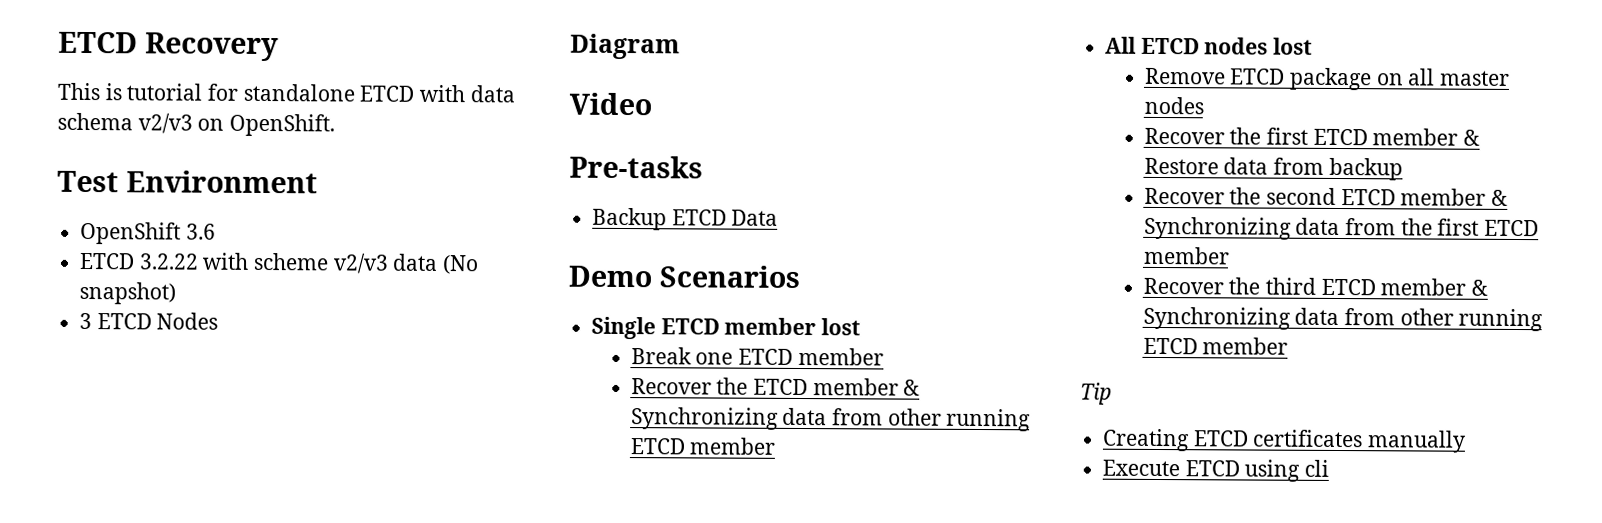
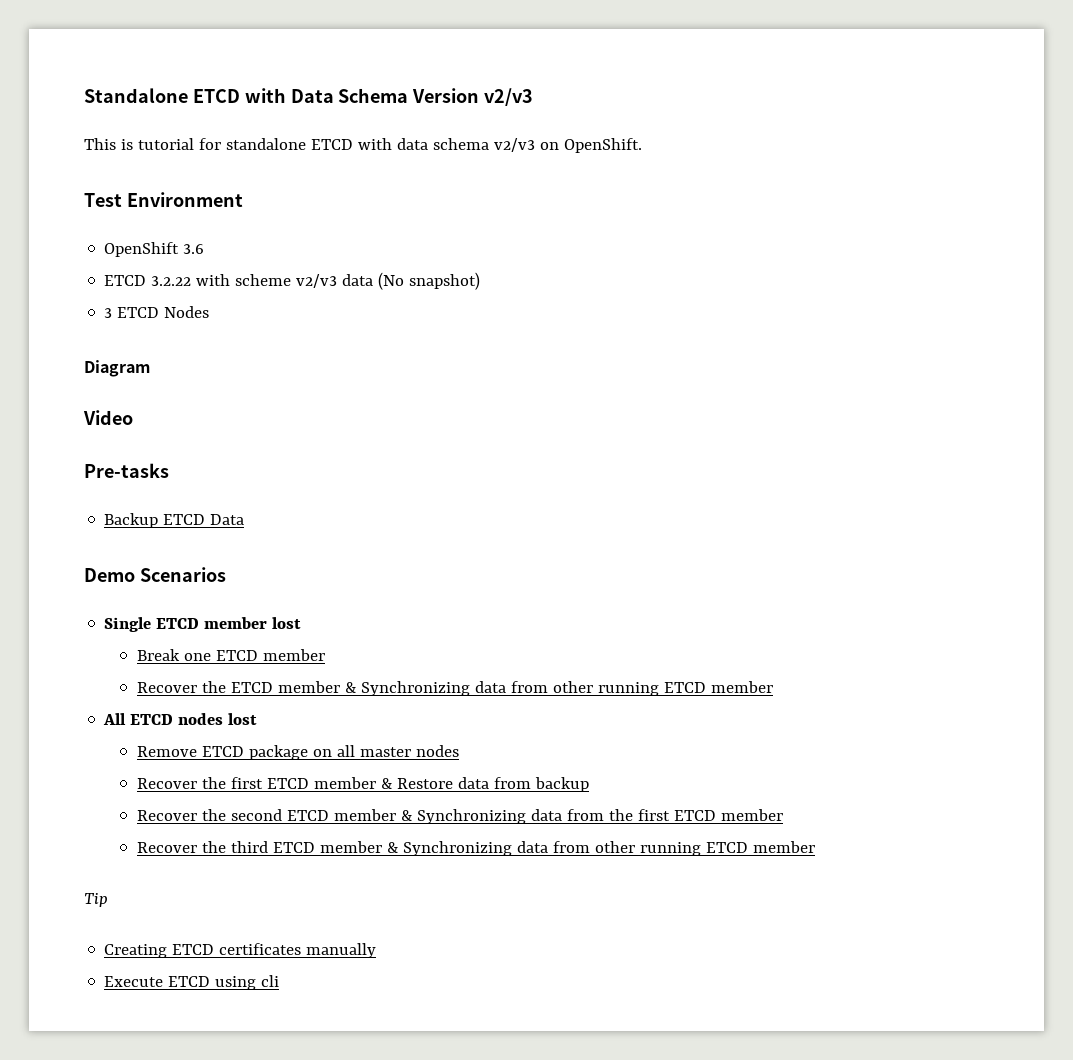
- ETCD Recovery
+ Standalone ETCD with Data Schema Version v2/v3

